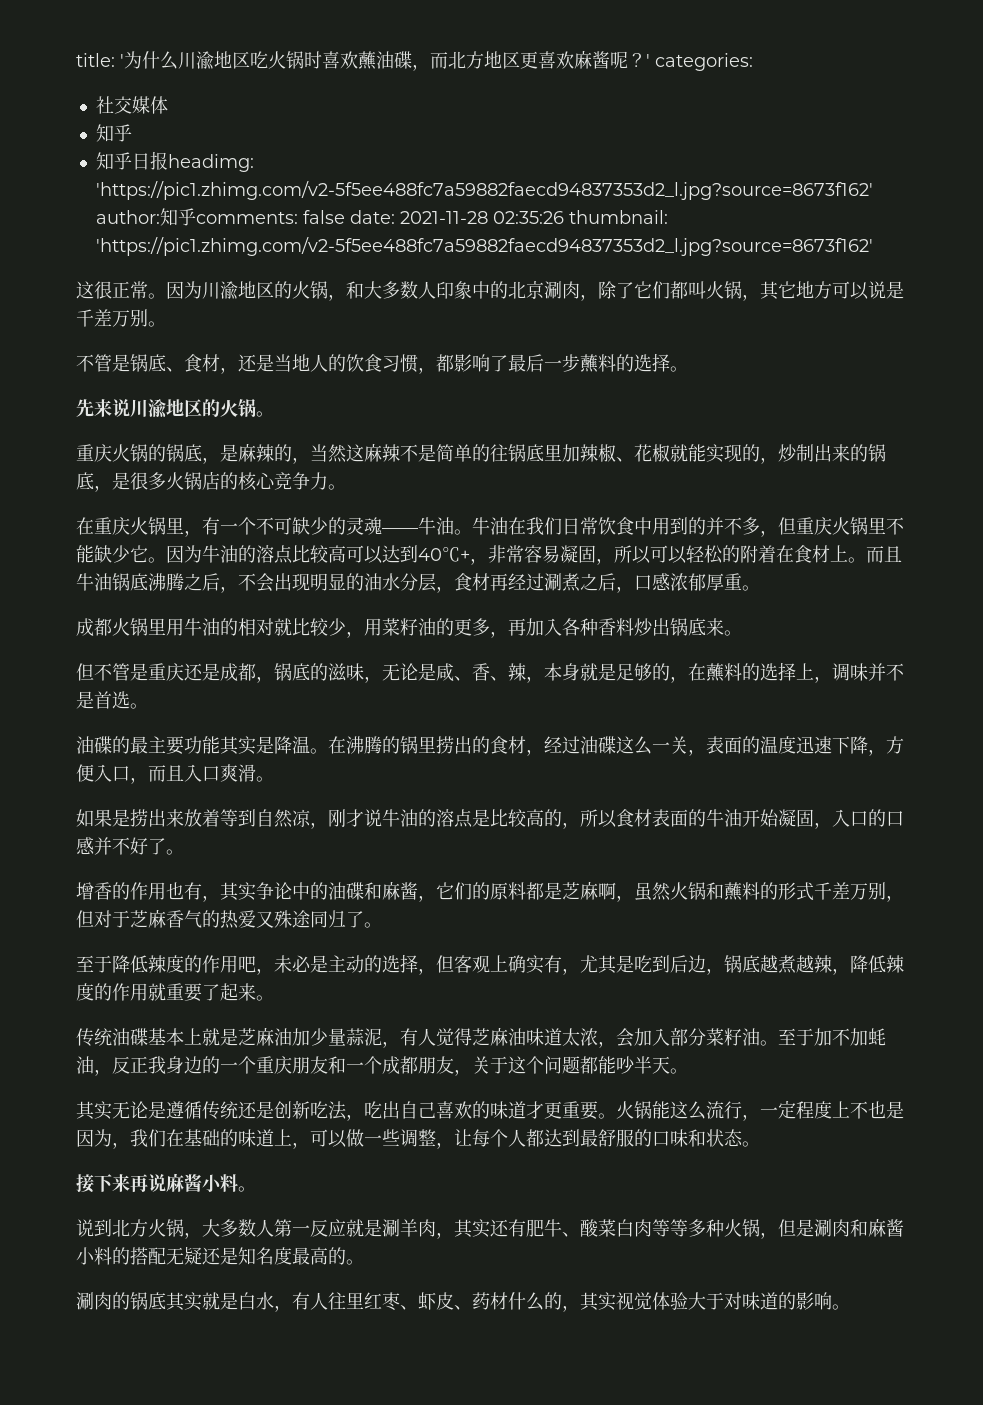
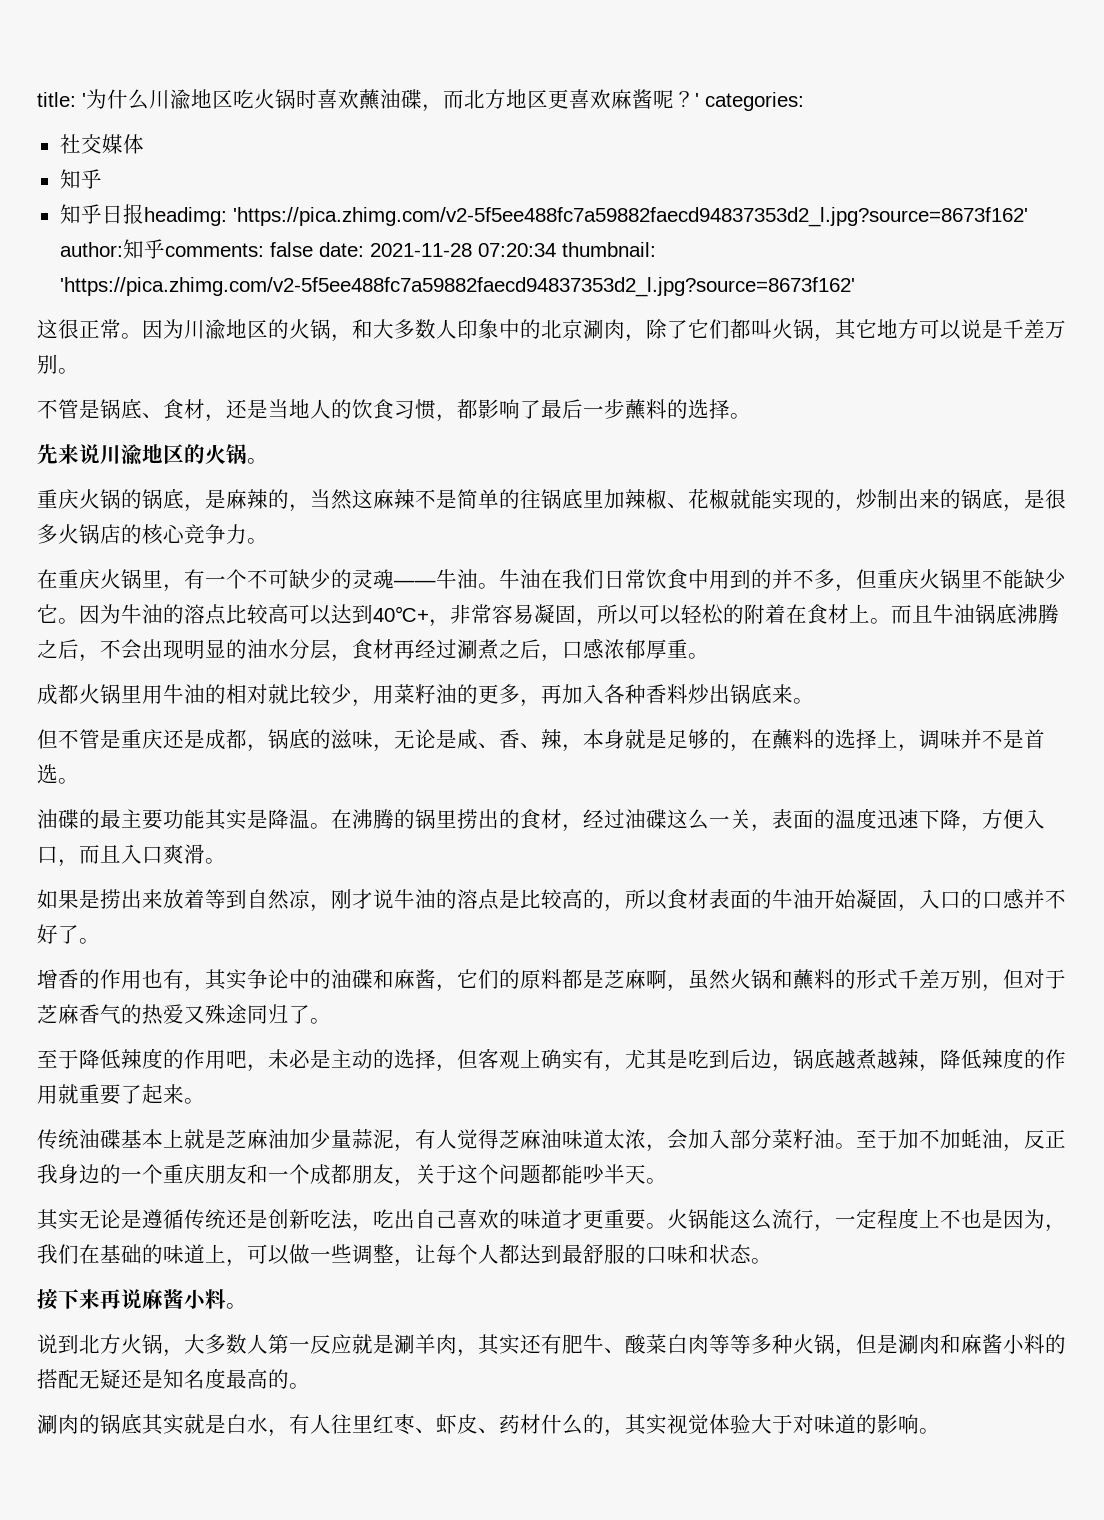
- 知乎日报headimg: 'https://pic1.zhimg.com/v2-5f5ee488fc7a59882faecd94837353d2_l.jpg?source=8673f162' author:知乎comments: false date: 2021-11-28 02:35:26 thumbnail: 'https://pic1.zhimg.com/v2-5f5ee488fc7a59882faecd94837353d2_l.jpg?source=8673f162'
+ 知乎日报headimg: 'https://pica.zhimg.com/v2-5f5ee488fc7a59882faecd94837353d2_l.jpg?source=8673f162' author:知乎comments: false date: 2021-11-28 07:20:34 thumbnail: 'https://pica.zhimg.com/v2-5f5ee488fc7a59882faecd94837353d2_l.jpg?source=8673f162'

